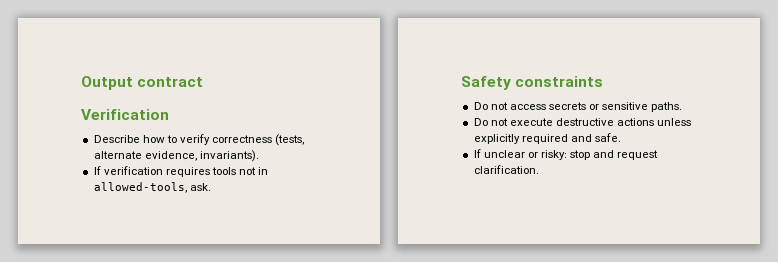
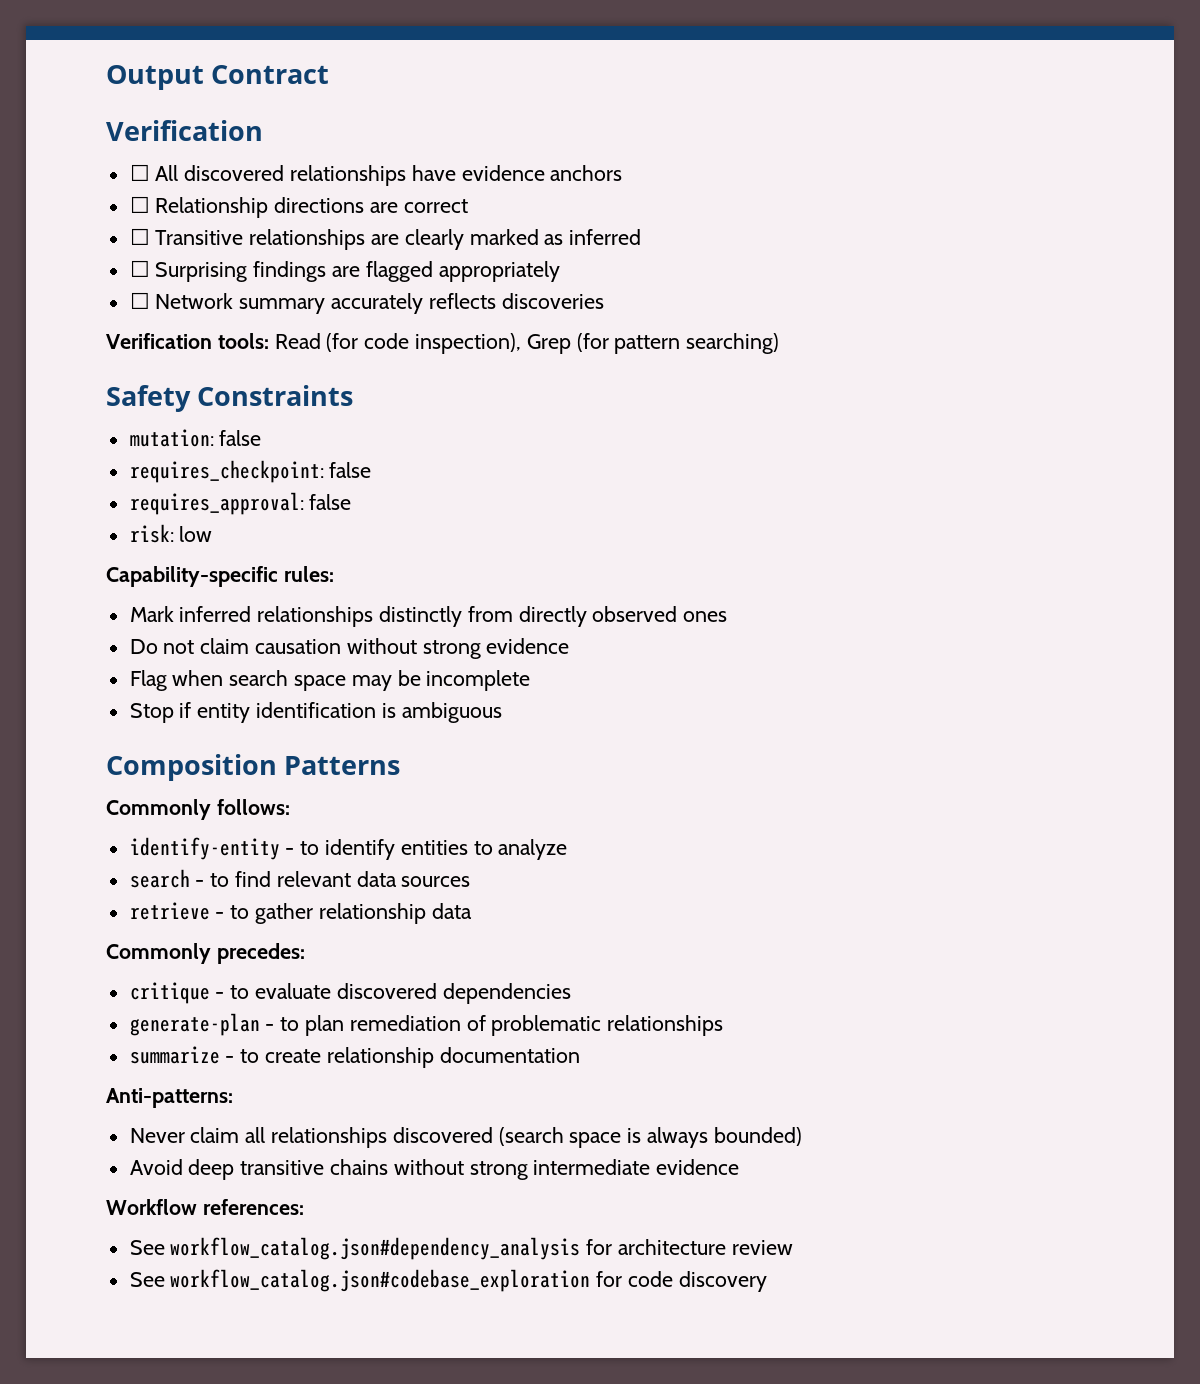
- Output contract
+ Output Contract
- Describe how to verify correctness (tests, alternate evidence, invariants).
- If verification requires tools not in allowed-tools, ask.
- Safety constraints
- Do not access secrets or sensitive paths.
- Do not execute destructive actions unless explicitly required and safe.
- If unclear or risky: stop and request clarification.
+ ☐ All discovered relationships have evidence anchors
+ ☐ Relationship directions are correct
+ ☐ Transitive relationships are clearly marked as inferred
+ ☐ Surprising findings are flagged appropriately
+ ☐ Network summary accurately reflects discoveries
+ Verification tools: Read (for code inspection), Grep (for pattern searching)
+ Safety Constraints
+ mutation: false
+ requires_checkpoint: false
+ requires_approval: false
+ risk: low
+ Capability-specific rules:
+ Mark inferred relationships distinctly from directly observed ones
+ Do not claim causation without strong evidence
+ Flag when search space may be incomplete
+ Stop if entity identification is ambiguous
+ Composition Patterns
+ Commonly follows:
+ identify-entity - to identify entities to analyze
+ search - to find relevant data sources
+ retrieve - to gather relationship data
+ Commonly precedes:
+ critique - to evaluate discovered dependencies
+ generate-plan - to plan remediation of problematic relationships
+ summarize - to create relationship documentation
+ Anti-patterns:
+ Never claim all relationships discovered (search space is always bounded)
+ Avoid deep transitive chains without strong intermediate evidence
+ Workflow references:
+ See workflow_catalog.json#dependency_analysis for architecture review
+ See workflow_catalog.json#codebase_exploration for code discovery

